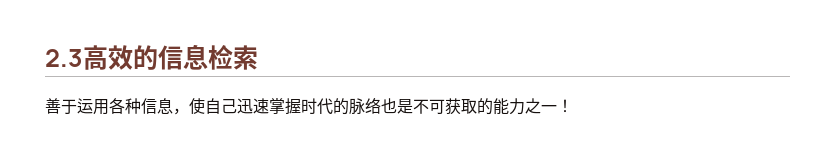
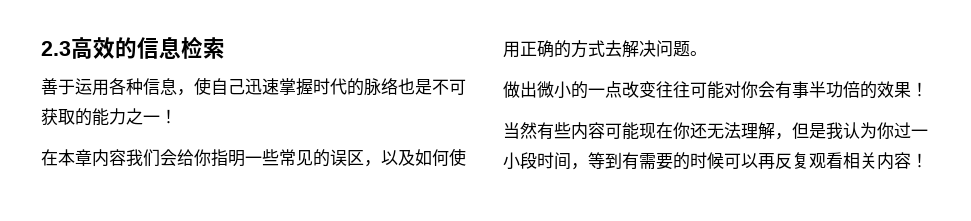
+ 在本章内容我们会给你指明一些常见的误区，以及如何使用正确的方式去解决问题。
+ 做出微小的一点改变往往可能对你会有事半功倍的效果！
+ 当然有些内容可能现在你还无法理解，但是我认为你过一小段时间，等到有需要的时候可以再反复观看相关内容！

